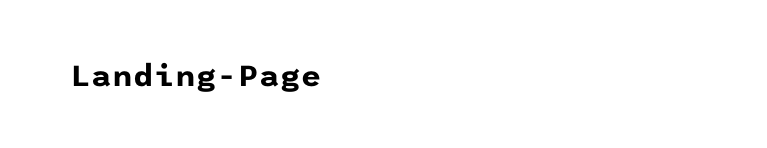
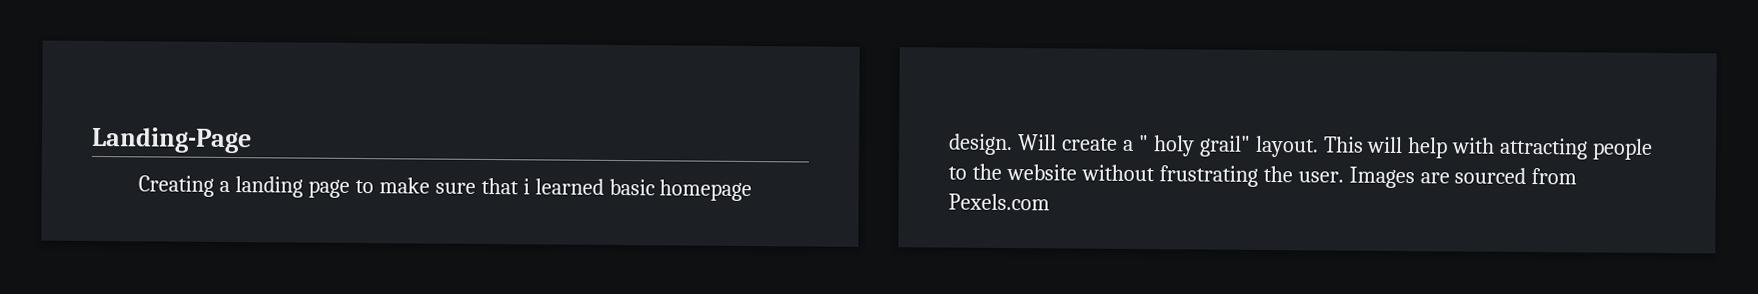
+ Creating a landing page to make sure that i learned basic homepage design. Will create a " holy grail" layout. This will help with attracting people to the website without frustrating the user. Images are sourced from Pexels.com

